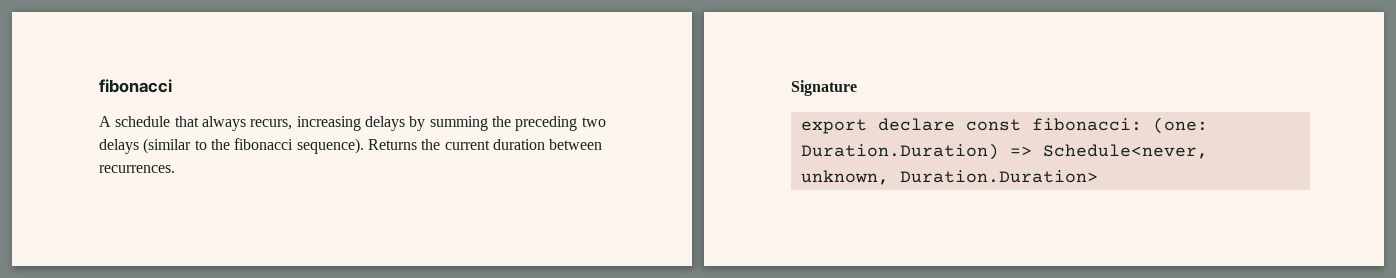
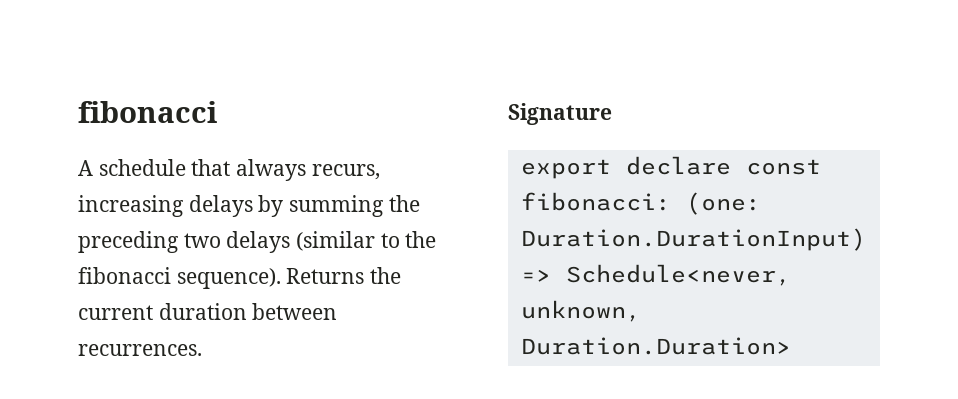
- export declare const fibonacci: (one: Duration.Duration) => Schedule<never, unknown, Duration.Duration>
+ export declare const fibonacci: (one: Duration.DurationInput) => Schedule<never, unknown, Duration.Duration>

